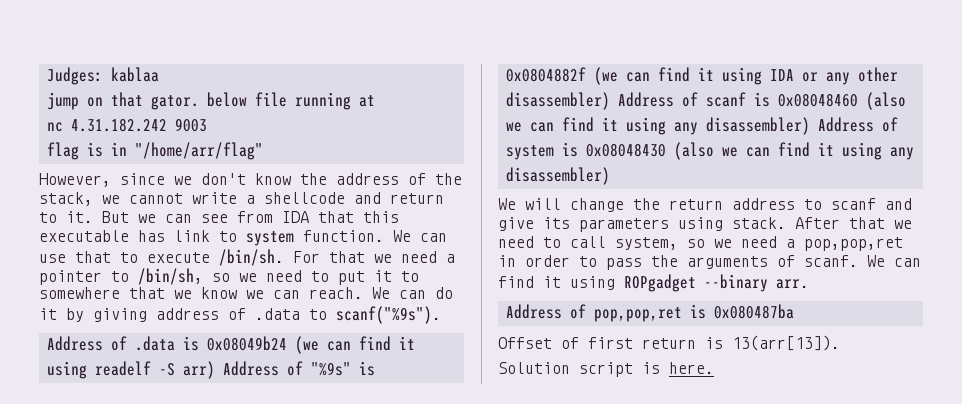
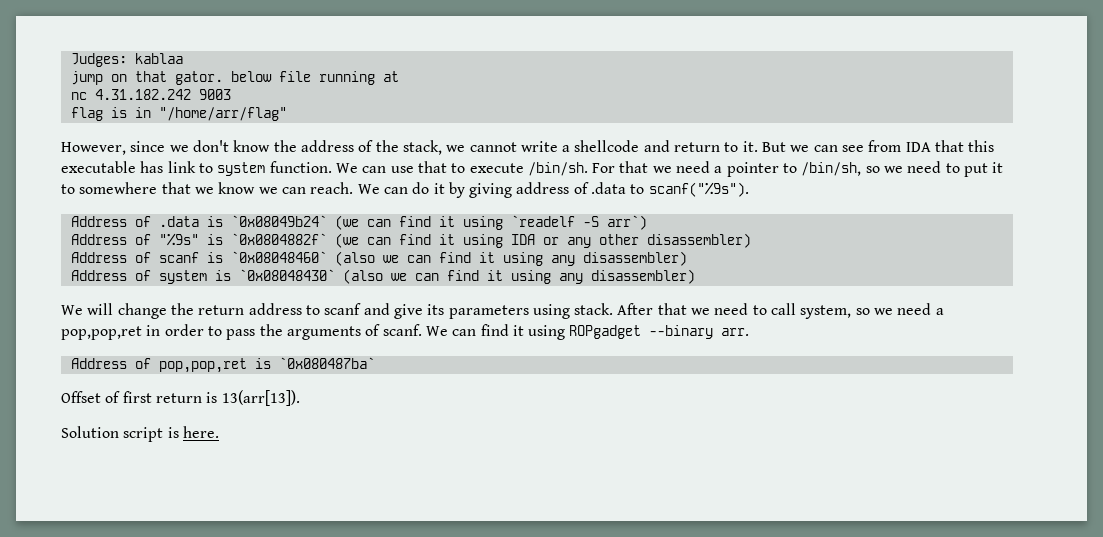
- Address of .data is 0x08049b24 (we can find it using readelf -S arr) Address of "%9s" is 0x0804882f (we can find it using IDA or any other disassembler) Address of scanf is 0x08048460 (also we can find it using any disassembler) Address of system is 0x08048430 (also we can find it using any disassembler)
+ Address of .data is `0x08049b24` (we can find it using `readelf -S arr`)
+ Address of "%9s" is `0x0804882f` (we can find it using IDA or any other disassembler)
+ Address of scanf is `0x08048460` (also we can find it using any disassembler)
+ Address of system is `0x08048430` (also we can find it using any disassembler)
- Address of pop,pop,ret is 0x080487ba
+ Address of pop,pop,ret is `0x080487ba`

